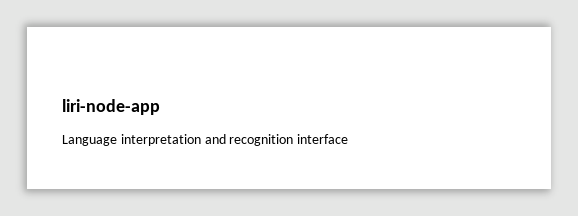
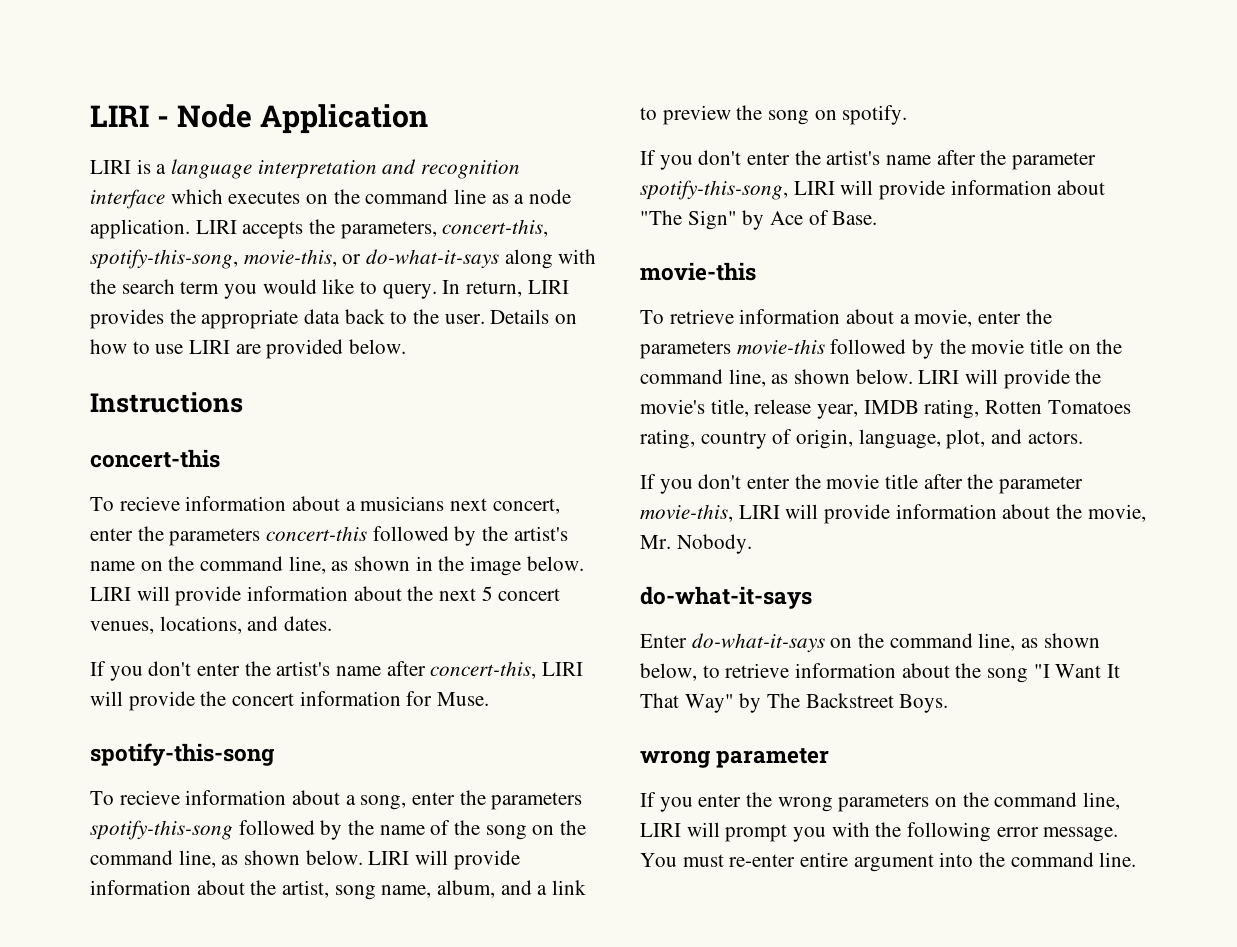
- liri-node-app
- Language interpretation and recognition interface
+ LIRI - Node Application
+ LIRI is a language interpretation and recognition interface which executes on the command line as a node application. LIRI accepts the parameters, concert-this, spotify-this-song, movie-this, or do-what-it-says along with the search term you would like to query. In return, LIRI provides the appropriate data back to the user. Details on how to use LIRI are provided below.
+ Instructions
+ concert-this
+ To recieve information about a musicians next concert, enter the parameters concert-this followed by the artist's name on the command line, as shown in the image below. LIRI will provide information about the next 5 concert venues, locations, and dates.
+ If you don't enter the artist's name after concert-this, LIRI will provide the concert information for Muse.
+ spotify-this-song
+ To recieve information about a song, enter the parameters spotify-this-song followed by the name of the song on the command line, as shown below. LIRI will provide information about the artist, song name, album, and a link to preview the song on spotify.
+ If you don't enter the artist's name after the parameter spotify-this-song, LIRI will provide information about "The Sign" by Ace of Base.
+ movie-this
+ To retrieve information about a movie, enter the parameters movie-this followed by the movie title on the command line, as shown below. LIRI will provide the movie's title, release year, IMDB rating, Rotten Tomatoes rating, country of origin, language, plot, and actors.
+ If you don't enter the movie title after the parameter movie-this, LIRI will provide information about the movie, Mr. Nobody.
+ do-what-it-says
+ Enter do-what-it-says on the command line, as shown below, to retrieve information about the song "I Want It That Way" by The Backstreet Boys.
+ wrong parameter
+ If you enter the wrong parameters on the command line, LIRI will prompt you with the following error message. You must re-enter entire argument into the command line.

